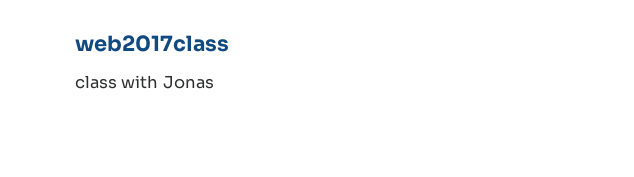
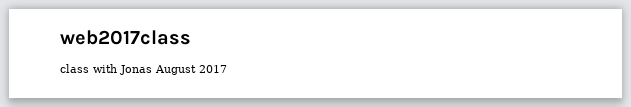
- class with Jonas
+ class with Jonas August 2017

